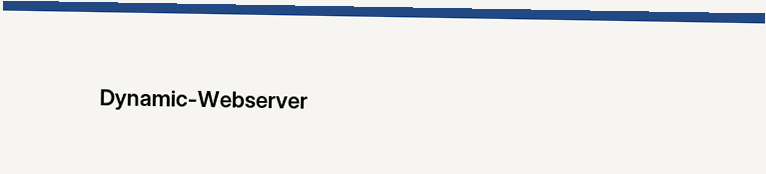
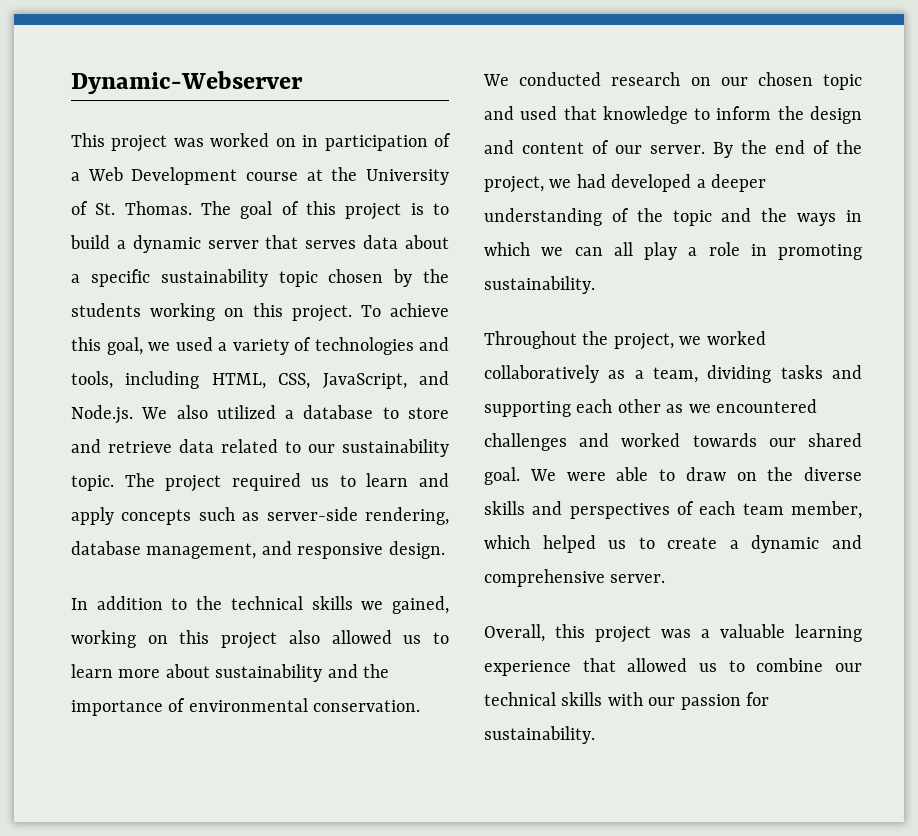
+ This project was worked on in participation of a Web Development course at the University of St. Thomas. The goal of this project is to build a dynamic server that serves data about a specific sustainability topic chosen by the students working on this project. To achieve this goal, we used a variety of technologies and tools, including HTML, CSS, JavaScript, and Node.js. We also utilized a database to store and retrieve data related to our sustainability topic. The project required us to learn and apply concepts such as server-side rendering, database management, and responsive design.
+ In addition to the technical skills we gained, working on this project also allowed us to learn more about sustainability and the importance of environmental conservation. We conducted research on our chosen topic and used that knowledge to inform the design and content of our server. By the end of the project, we had developed a deeper understanding of the topic and the ways in which we can all play a role in promoting sustainability.
+ Throughout the project, we worked collaboratively as a team, dividing tasks and supporting each other as we encountered challenges and worked towards our shared goal. We were able to draw on the diverse skills and perspectives of each team member, which helped us to create a dynamic and comprehensive server.
+ Overall, this project was a valuable learning experience that allowed us to combine our technical skills with our passion for sustainability.

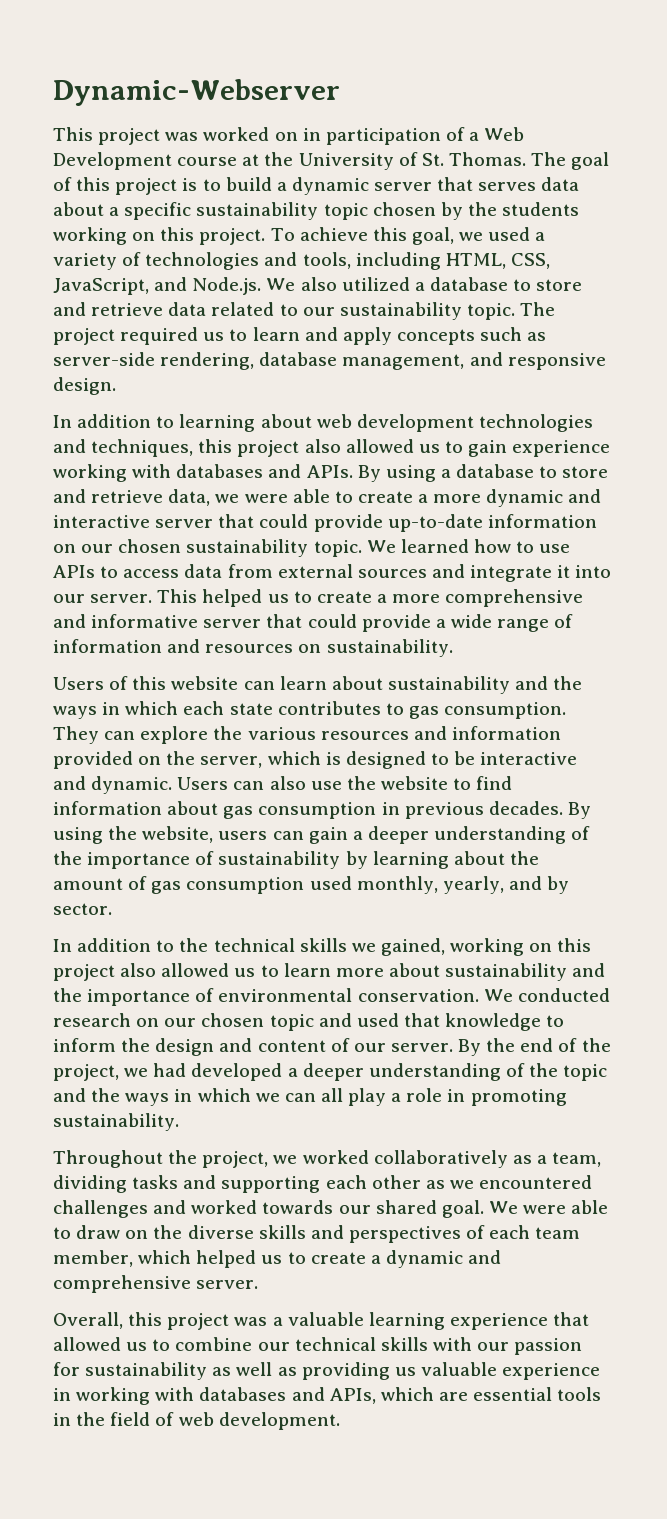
+ In addition to learning about web development technologies and techniques, this project also allowed us to gain experience working with databases and APIs. By using a database to store and retrieve data, we were able to create a more dynamic and interactive server that could provide up-to-date information on our chosen sustainability topic. We learned how to use APIs to access data from external sources and integrate it into our server. This helped us to create a more comprehensive and informative server that could provide a wide range of information and resources on sustainability.
+ Users of this website can learn about sustainability and the ways in which each state contributes to gas consumption. They can explore the various resources and information provided on the server, which is designed to be interactive and dynamic. Users can also use the website to find information about gas consumption in previous decades. By using the website, users can gain a deeper understanding of the importance of sustainability by learning about the amount of gas consumption used monthly, yearly, and by sector.
- Overall, this project was a valuable learning experience that allowed us to combine our technical skills with our passion for sustainability.
+ Overall, this project was a valuable learning experience that allowed us to combine our technical skills with our passion for sustainability as well as providing us valuable experience in working with databases and APIs, which are essential tools in the field of web development.

